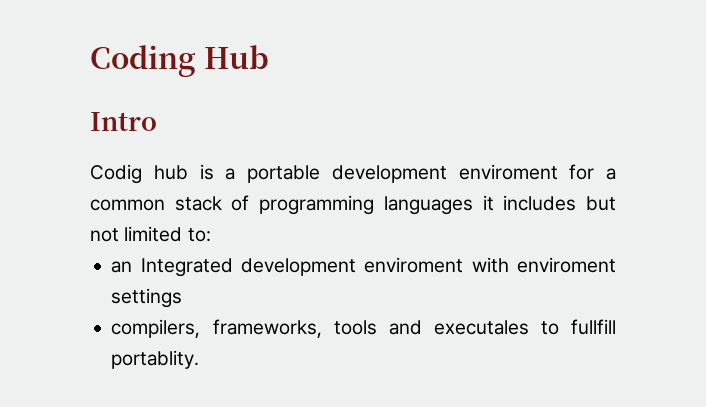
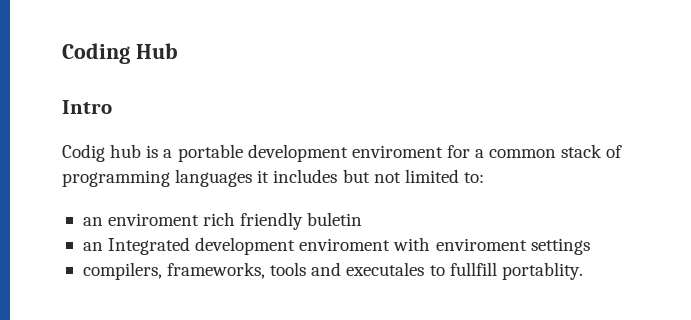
+ an enviroment rich friendly buletin

